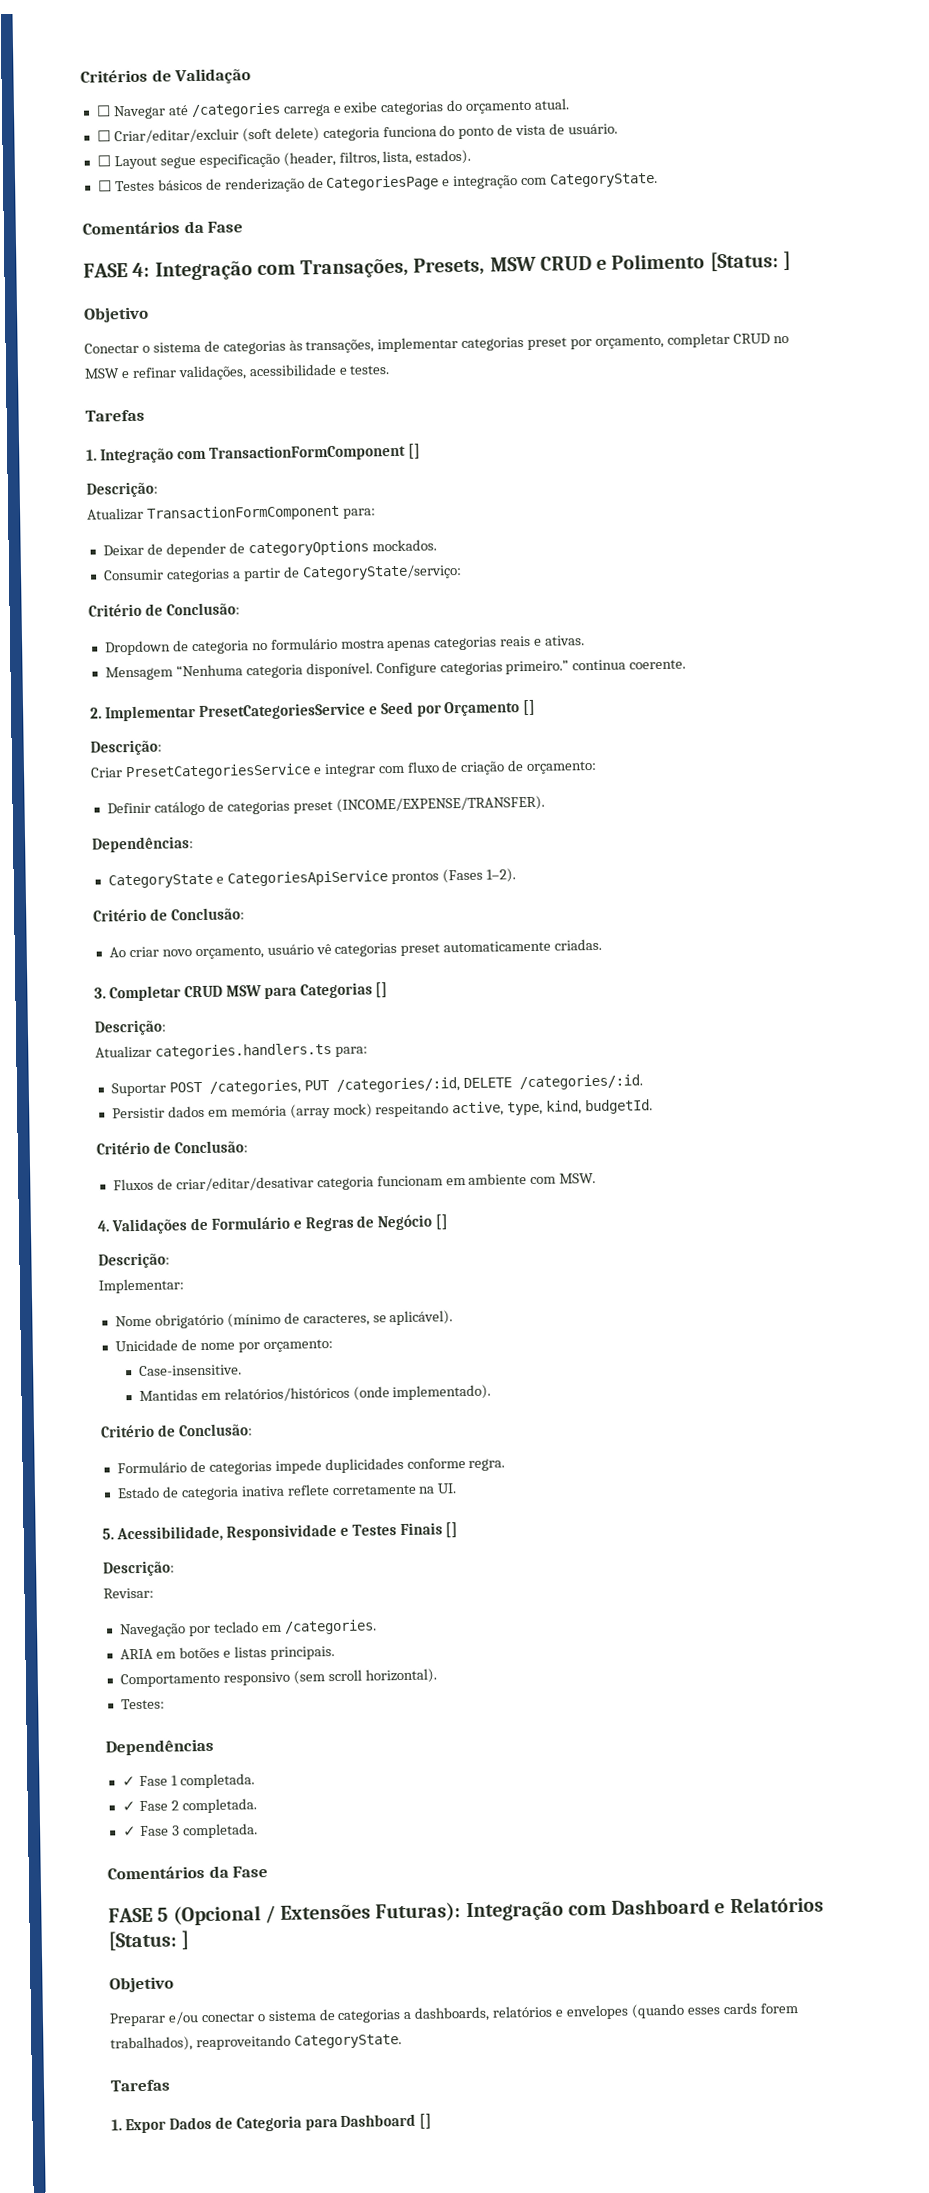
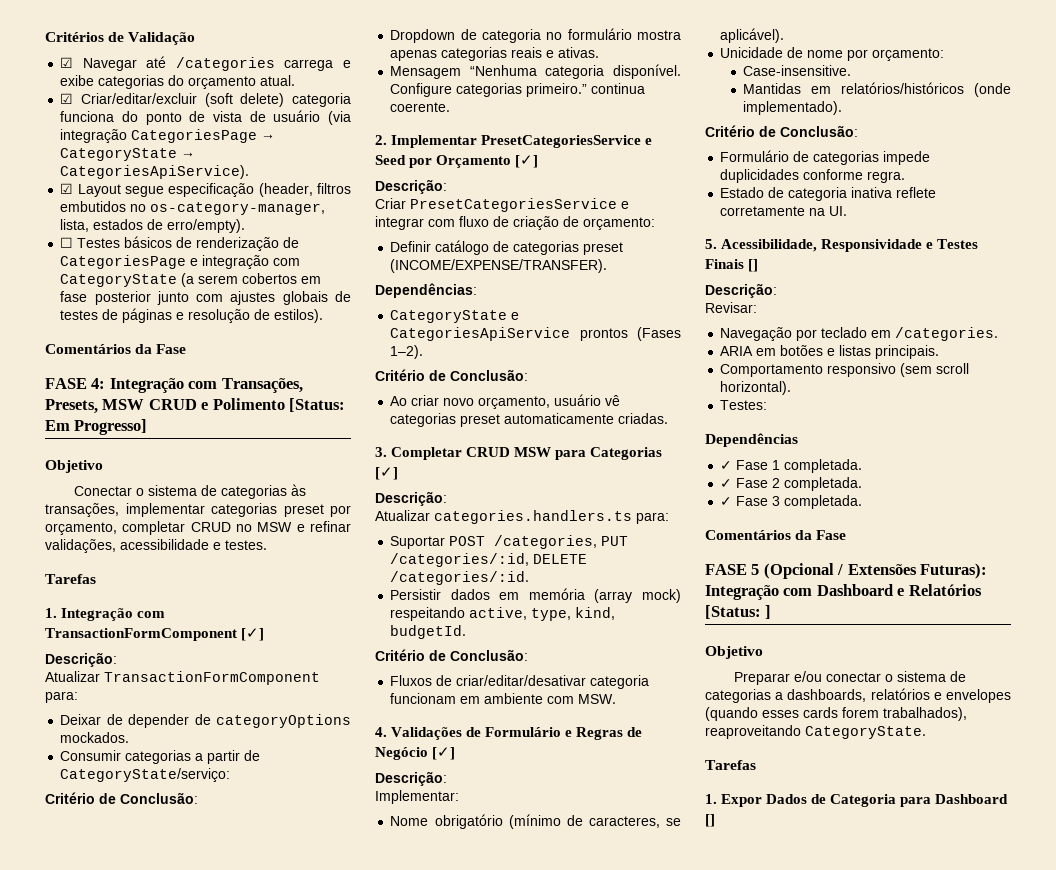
- ☐ Navegar até /categories carrega e exibe categorias do orçamento atual.
+ ☑ Navegar até /categories carrega e exibe categorias do orçamento atual.
- ☐ Criar/editar/excluir (soft delete) categoria funciona do ponto de vista de usuário.
- ☐ Layout segue especificação (header, filtros, lista, estados).
+ ☑ Criar/editar/excluir (soft delete) categoria funciona do ponto de vista de usuário (via integração CategoriesPage → CategoryState → CategoriesApiService).
+ ☑ Layout segue especificação (header, filtros embutidos no os-category-manager, lista, estados de erro/empty).
- ☐ Testes básicos de renderização de CategoriesPage e integração com CategoryState.
+ ☐ Testes básicos de renderização de CategoriesPage e integração com CategoryState (a serem cobertos em fase posterior junto com ajustes globais de testes de páginas e resolução de estilos).
- FASE 4: Integração com Transações, Presets, MSW CRUD e Polimento [Status: ]
+ FASE 4: Integração com Transações, Presets, MSW CRUD e Polimento [Status: Em Progresso]
- 1. Integração com TransactionFormComponent []
+ 1. Integração com TransactionFormComponent [✓]
- 2. Implementar PresetCategoriesService e Seed por Orçamento []
+ 2. Implementar PresetCategoriesService e Seed por Orçamento [✓]
- 3. Completar CRUD MSW para Categorias []
+ 3. Completar CRUD MSW para Categorias [✓]
- 4. Validações de Formulário e Regras de Negócio []
+ 4. Validações de Formulário e Regras de Negócio [✓]

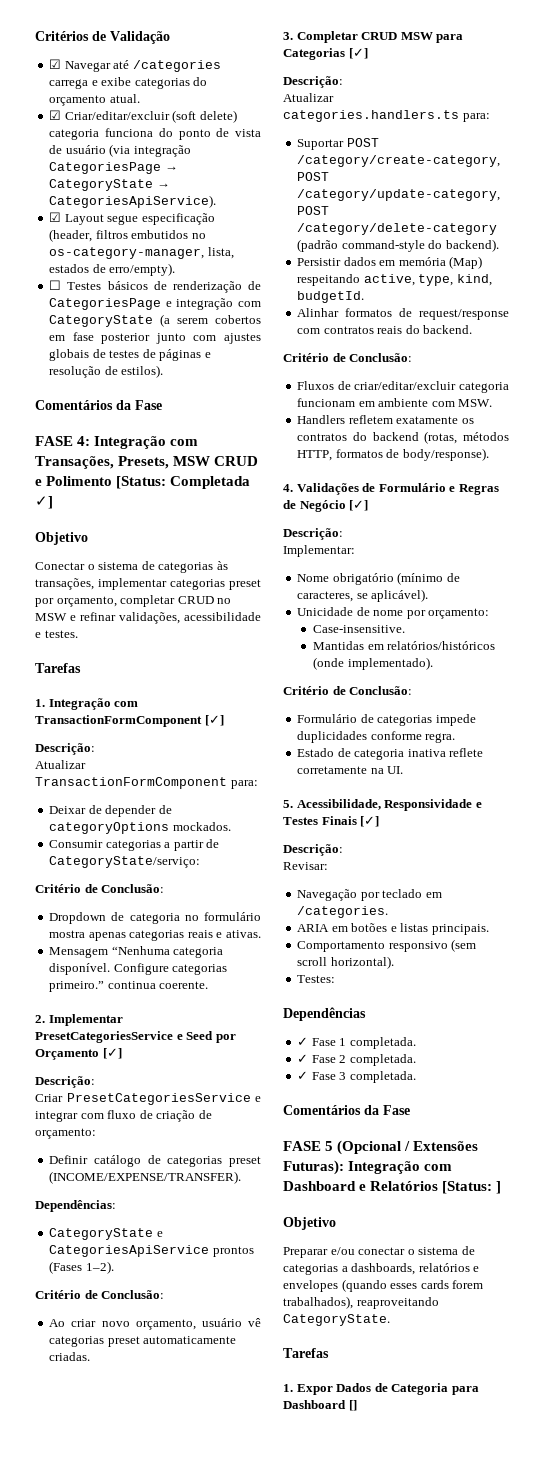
- FASE 4: Integração com Transações, Presets, MSW CRUD e Polimento [Status: Em Progresso]
+ FASE 4: Integração com Transações, Presets, MSW CRUD e Polimento [Status: Completada ✓]
- Suportar POST /categories, PUT /categories/:id, DELETE /categories/:id.
+ Suportar POST /category/create-category, POST /category/update-category, POST /category/delete-category (padrão command-style do backend).
- Persistir dados em memória (array mock) respeitando active, type, kind, budgetId.
+ Persistir dados em memória (Map) respeitando active, type, kind, budgetId.
+ Alinhar formatos de request/response com contratos reais do backend.
- Fluxos de criar/editar/desativar categoria funcionam em ambiente com MSW.
+ Fluxos de criar/editar/excluir categoria funcionam em ambiente com MSW.
+ Handlers refletem exatamente os contratos do backend (rotas, métodos HTTP, formatos de body/response).
- 5. Acessibilidade, Responsividade e Testes Finais []
+ 5. Acessibilidade, Responsividade e Testes Finais [✓]

